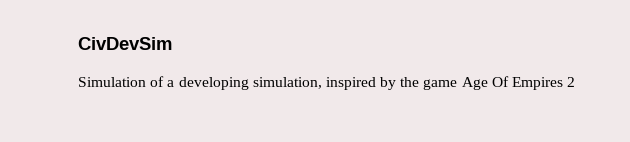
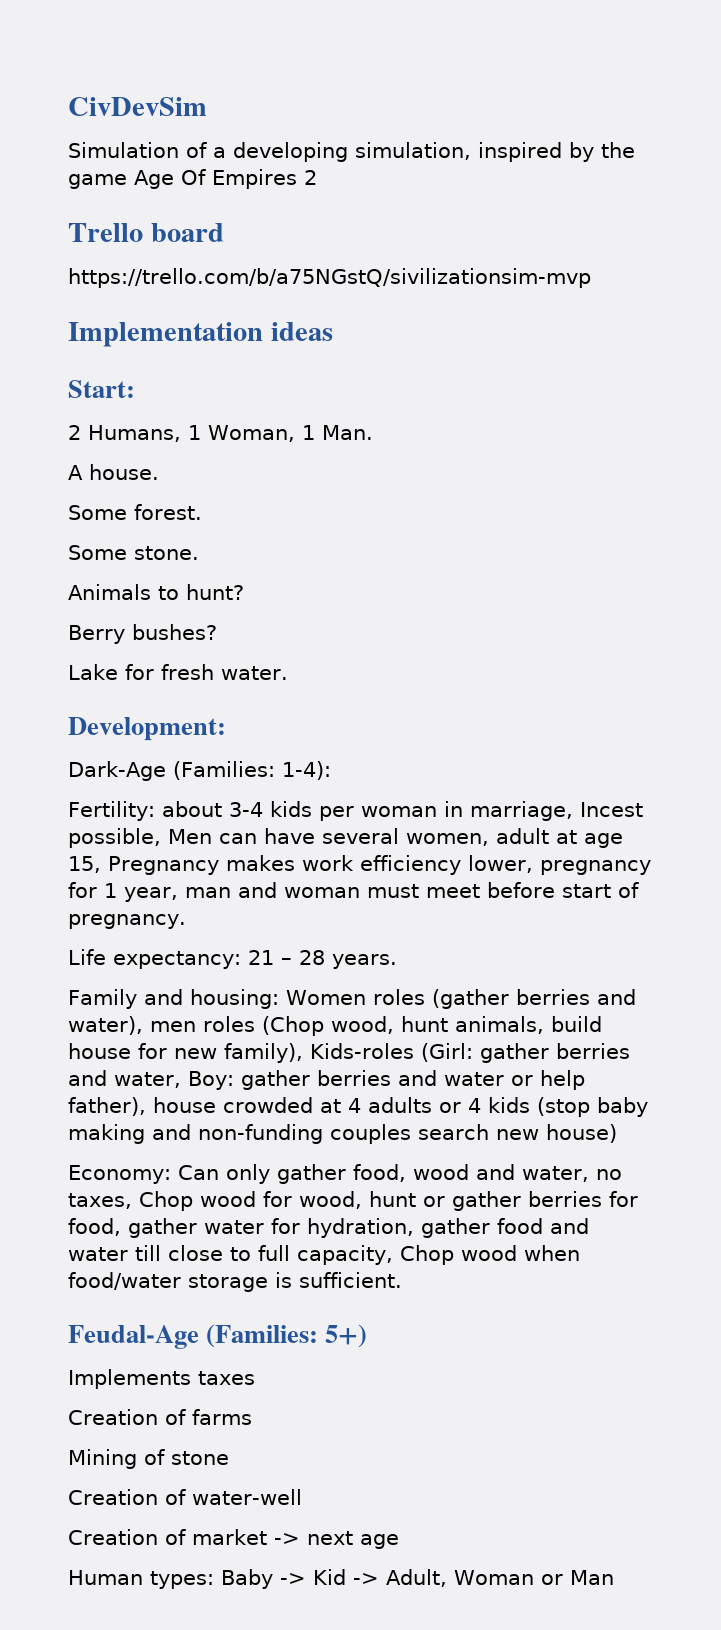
+ Trello board
+ https://trello.com/b/a75NGstQ/sivilizationsim-mvp
+ Implementation ideas
+ Start:
+ 2 Humans, 1 Woman, 1 Man.
+ A house.
+ Some forest.
+ Some stone.
+ Animals to hunt?
+ Berry bushes?
+ Lake for fresh water.
+ Development:
+ Dark-Age (Families: 1-4):
+ Fertility: about 3-4 kids per woman in marriage, Incest possible, Men can have several women, adult at age 15, Pregnancy makes work efficiency lower, pregnancy for 1 year, man and woman must meet before start of pregnancy.
+ Life expectancy: 21 – 28 years.
+ Family and housing: Women roles (gather berries and water), men roles (Chop wood, hunt animals, build house for new family), Kids-roles (Girl: gather berries and water, Boy: gather berries and water or help father), house crowded at 4 adults or 4 kids (stop baby making and non-funding couples search new house)
+ Economy: Can only gather food, wood and water, no taxes, Chop wood for wood, hunt or gather berries for food, gather water for hydration, gather food and water till close to full capacity, Chop wood when food/water storage is sufficient.
+ Feudal-Age (Families: 5+)
+ Implements taxes
+ Creation of farms
+ Mining of stone
+ Creation of water-well
+ Creation of market -> next age
+ Human types: Baby -> Kid -> Adult, Woman or Man

